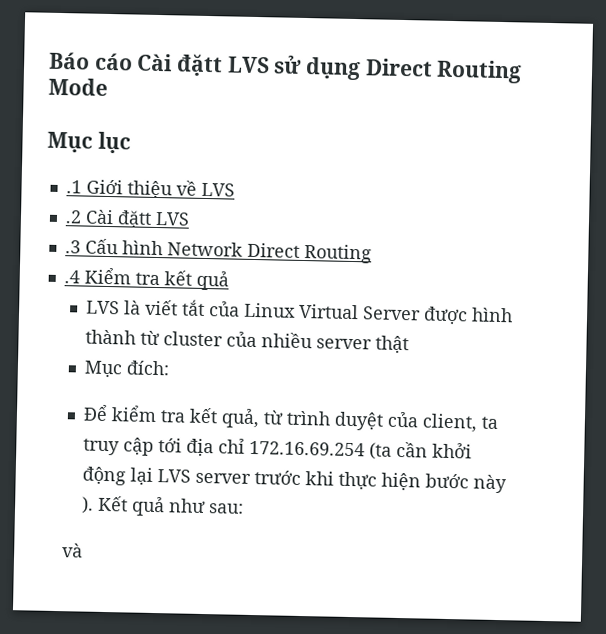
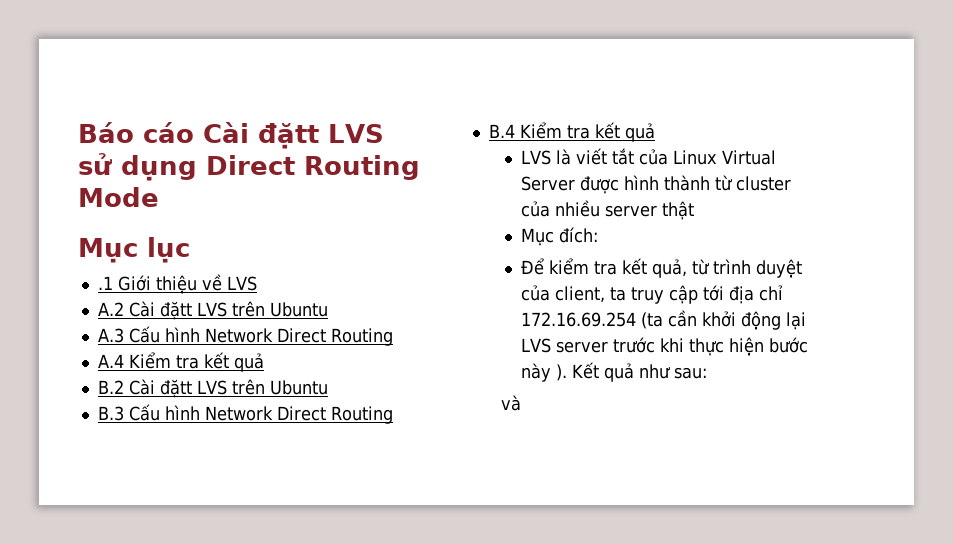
- .2 Cài đặtt LVS
- .3 Cấu hình Network Direct Routing
- .4 Kiểm tra kết quả
+ A.2 Cài đặtt LVS trên Ubuntu
+ A.3 Cấu hình Network Direct Routing
+ A.4 Kiểm tra kết quả
+ B.2 Cài đặtt LVS trên Ubuntu
+ B.3 Cấu hình Network Direct Routing
+ B.4 Kiểm tra kết quả

